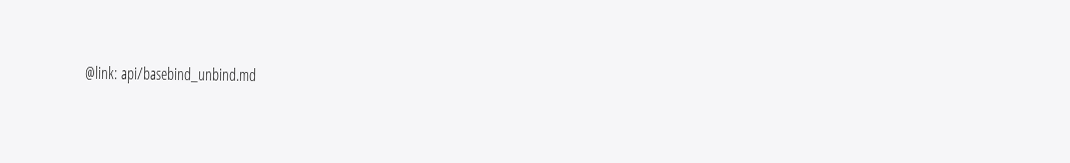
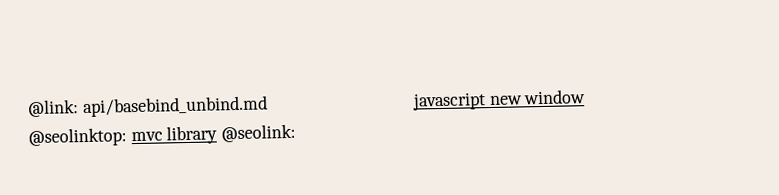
+ @seolinktop: mvc library @seolink: javascript new window

